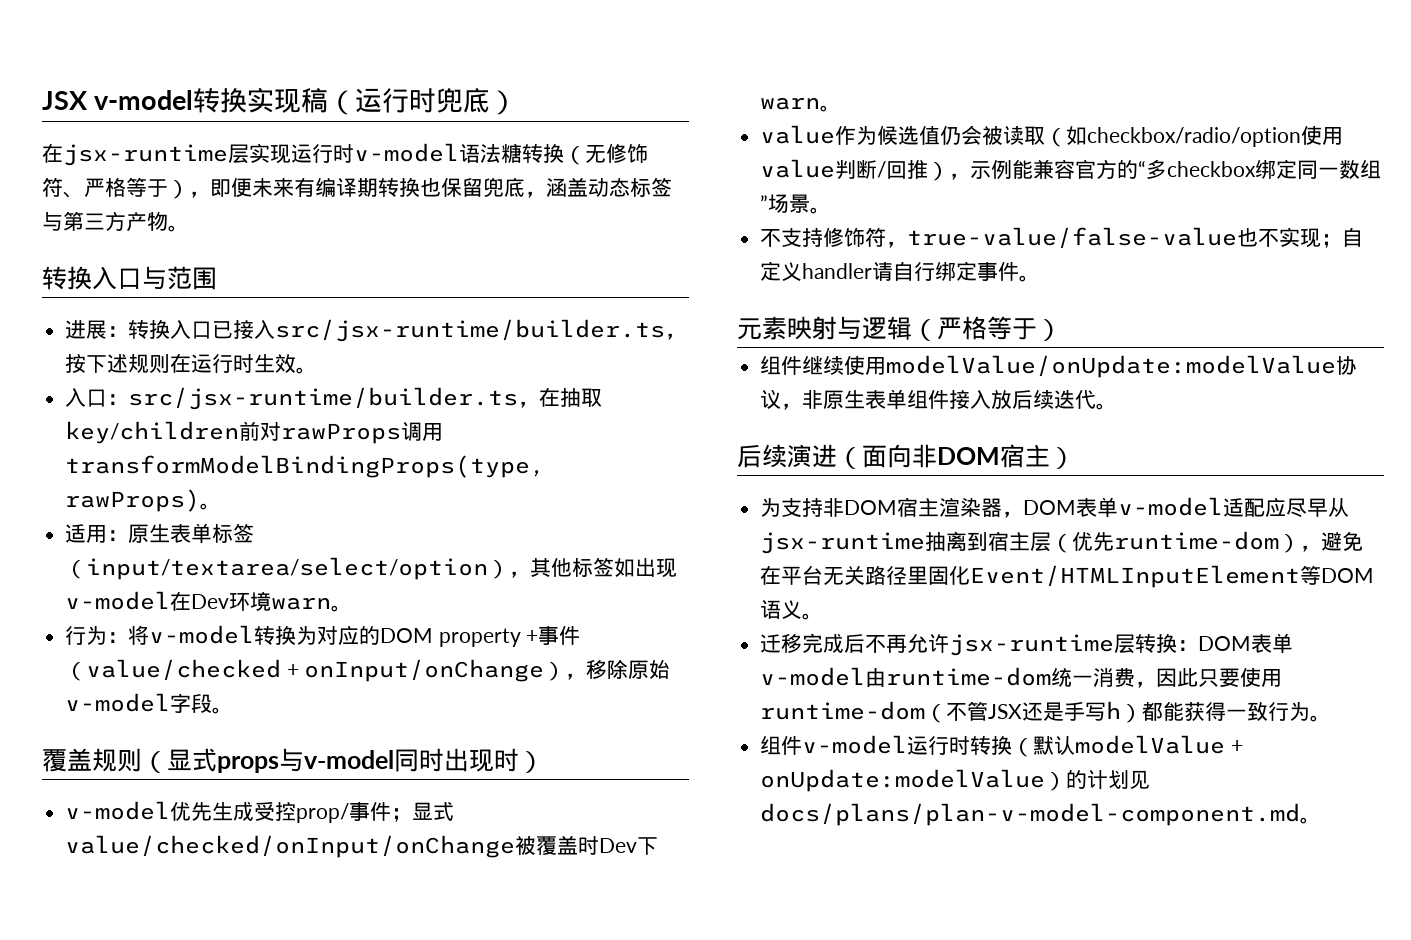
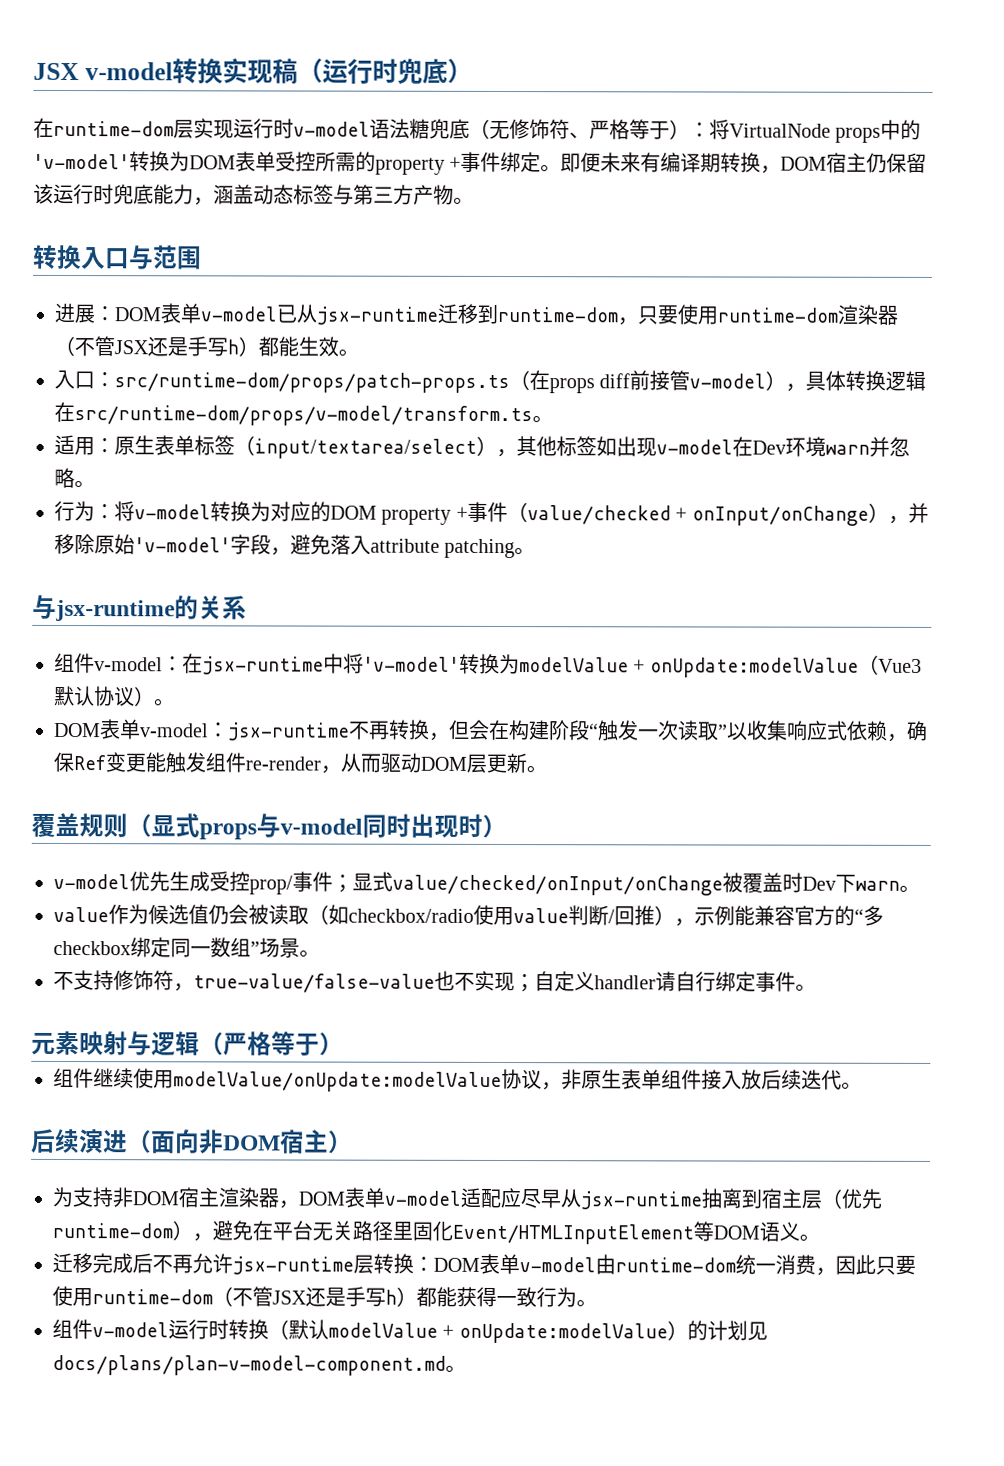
- 在jsx-runtime层实现运行时v-model语法糖转换（无修饰符、严格等于），即便未来有编译期转换也保留兜底，涵盖动态标签与第三方产物。
+ 在runtime-dom层实现运行时v-model语法糖兜底（无修饰符、严格等于）：将VirtualNode props中的'v-model'转换为DOM表单受控所需的property +事件绑定。即便未来有编译期转换，DOM宿主仍保留该运行时兜底能力，涵盖动态标签与第三方产物。
- 进展：转换入口已接入src/jsx-runtime/builder.ts，按下述规则在运行时生效。
- 入口：src/jsx-runtime/builder.ts，在抽取key/children前对rawProps调用transformModelBindingProps(type, rawProps)。
+ 进展：DOM表单v-model已从jsx-runtime迁移到runtime-dom，只要使用runtime-dom渲染器（不管JSX还是手写h）都能生效。
+ 入口：src/runtime-dom/props/patch-props.ts（在props diff前接管v-model），具体转换逻辑在src/runtime-dom/props/v-model/transform.ts。
- 适用：原生表单标签（input/textarea/select/option），其他标签如出现v-model在Dev环境warn。
+ 适用：原生表单标签（input/textarea/select），其他标签如出现v-model在Dev环境warn并忽略。
- 行为：将v-model转换为对应的DOM property +事件（value/checked + onInput/onChange），移除原始v-model字段。
+ 行为：将v-model转换为对应的DOM property +事件（value/checked + onInput/onChange），并移除原始'v-model'字段，避免落入attribute patching。
+ 与jsx-runtime的关系
+ 组件v-model：在jsx-runtime中将'v-model'转换为modelValue + onUpdate:modelValue（Vue3默认协议）。
+ DOM表单v-model：jsx-runtime不再转换，但会在构建阶段“触发一次读取”以收集响应式依赖，确保Ref变更能触发组件re-render，从而驱动DOM层更新。
- value作为候选值仍会被读取（如checkbox/radio/option使用value判断/回推），示例能兼容官方的“多checkbox绑定同一数组”场景。
+ value作为候选值仍会被读取（如checkbox/radio使用value判断/回推），示例能兼容官方的“多checkbox绑定同一数组”场景。

